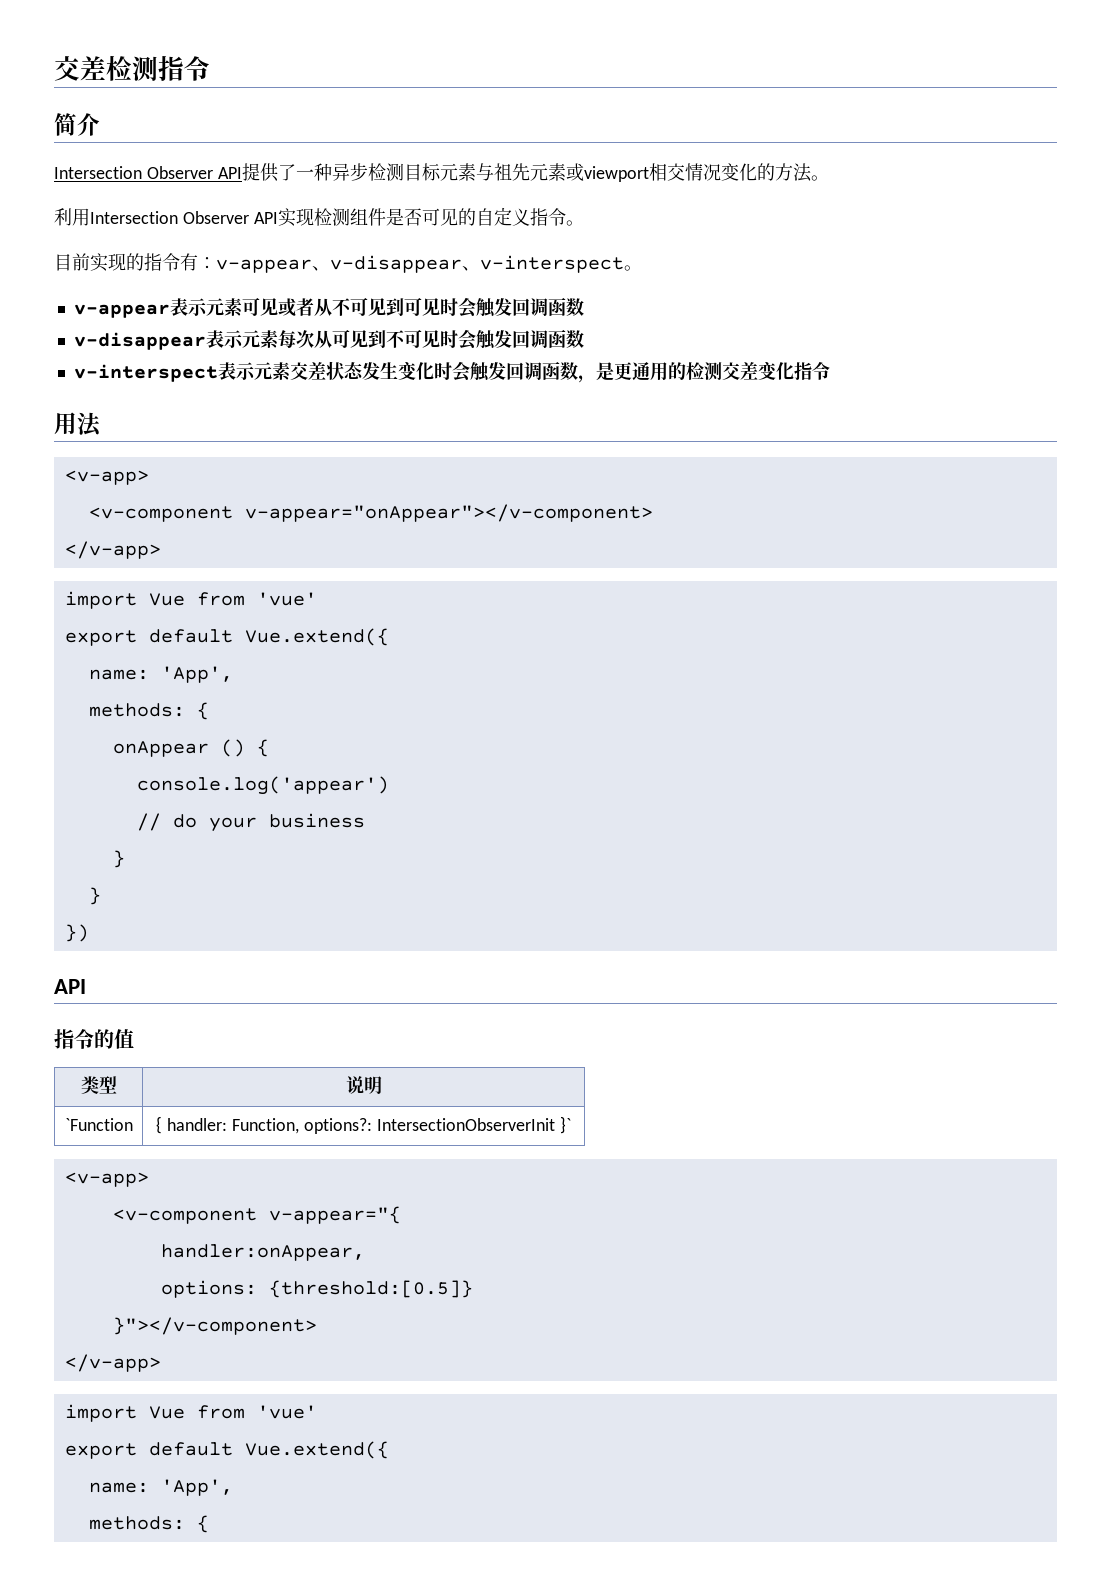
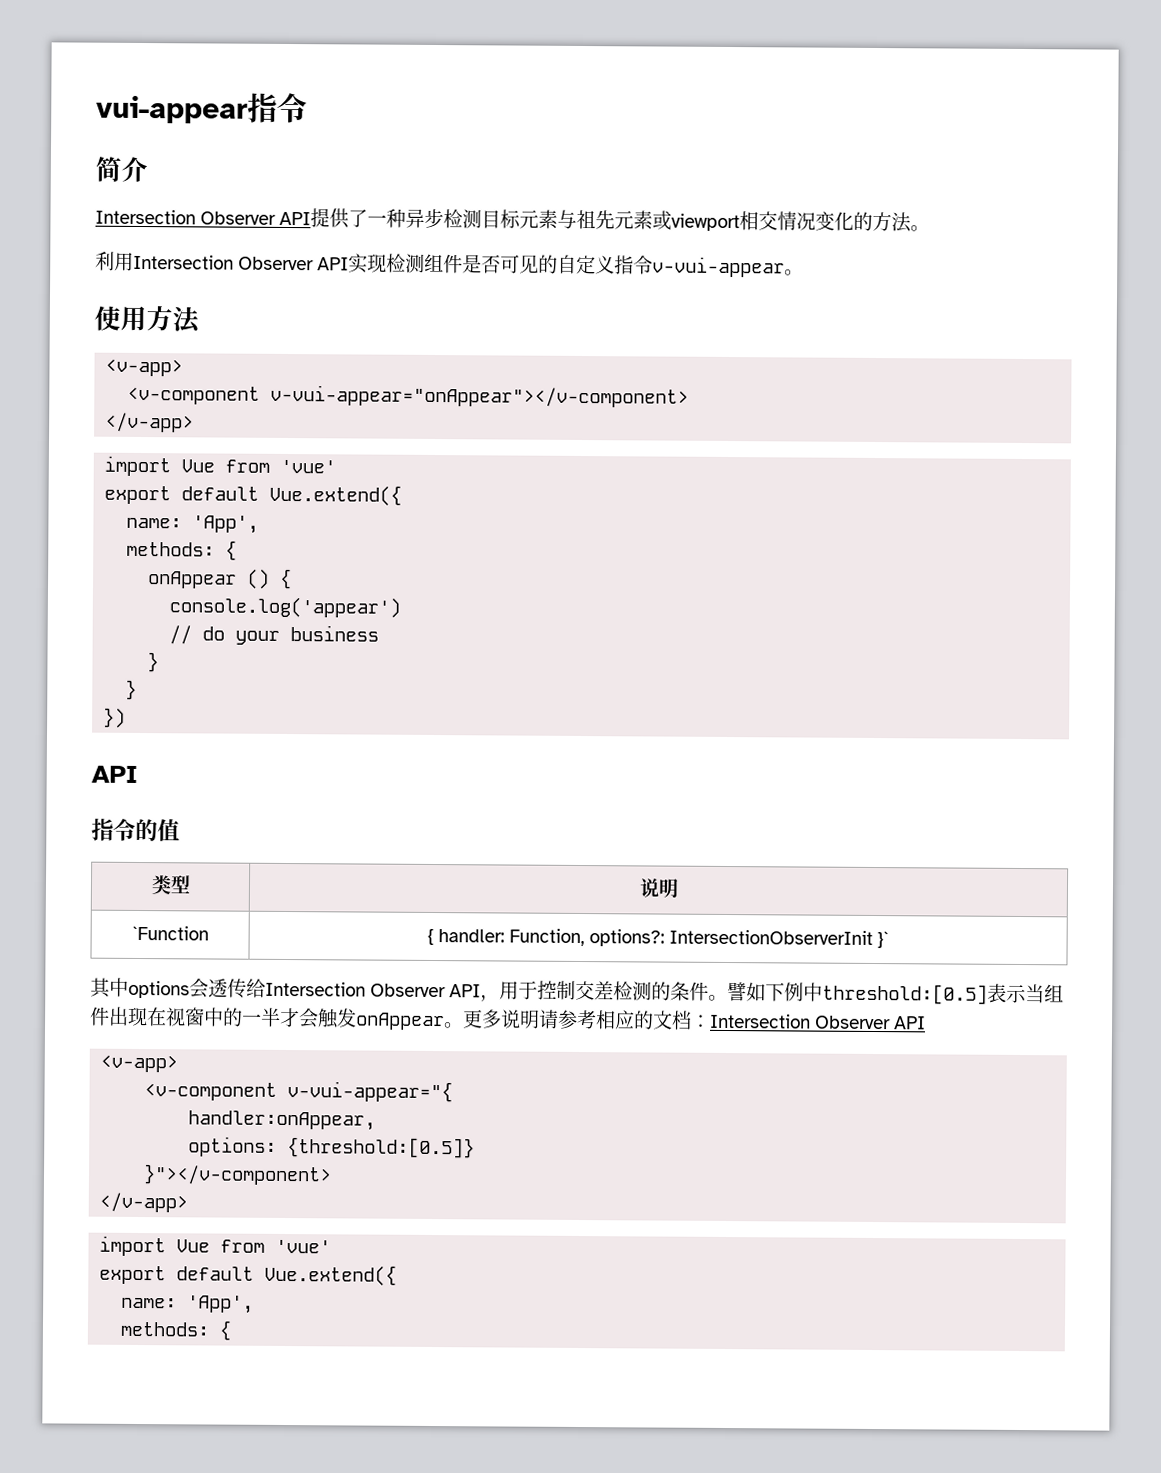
- 交差检测指令
+ vui-appear指令
- 利用Intersection Observer API实现检测组件是否可见的自定义指令。
- 目前实现的指令有：v-appear、v-disappear、v-interspect。
- v-appear表示元素可见或者从不可见到可见时会触发回调函数
- v-disappear表示元素每次从可见到不可见时会触发回调函数
- v-interspect表示元素交差状态发生变化时会触发回调函数，是更通用的检测交差变化指令
- 用法
+ 利用Intersection Observer API实现检测组件是否可见的自定义指令v-vui-appear。
+ 使用方法
- <v-component v-appear="onAppear"></v-component>
+ <v-component v-vui-appear="onAppear"></v-component>
  `Function | { handler: Function, options?: IntersectionObserverInit }`
+ 其中options会透传给Intersection Observer API，用于控制交差检测的条件。譬如下例中threshold:[0.5]表示当组件出现在视窗中的一半才会触发onAppear。更多说明请参考相应的文档：Intersection Observer API
  <v-app>
- <v-component v-appear="{
+ <v-component v-vui-appear="{

